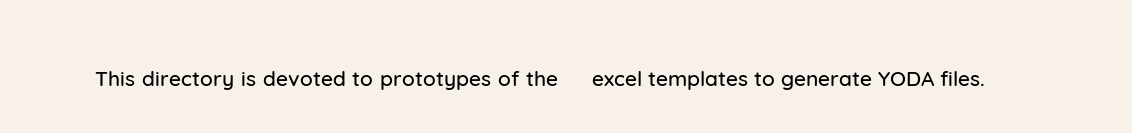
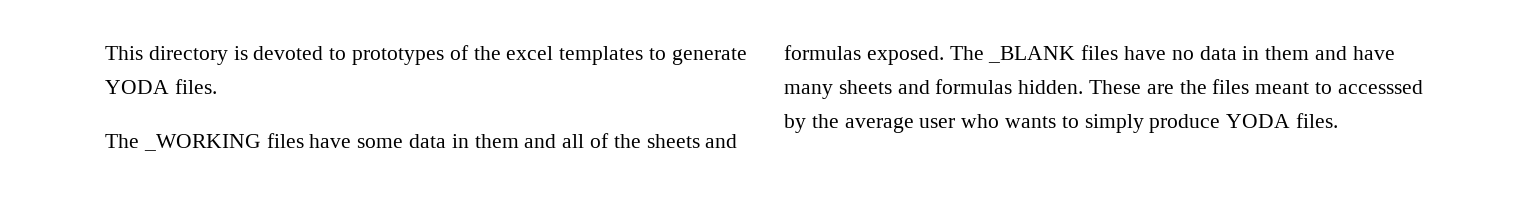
+ The _WORKING files have some data in them and all of the sheets and formulas exposed. The _BLANK files have no data in them and have many sheets and formulas hidden. These are the files meant to accesssed by the average user who wants to simply produce YODA files.

